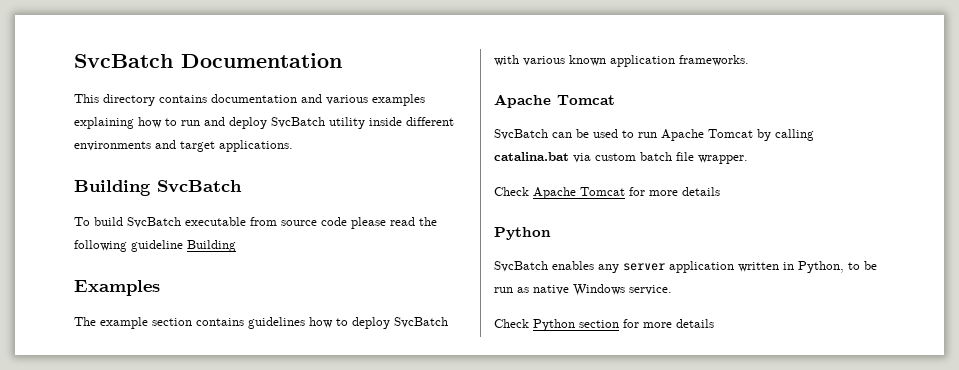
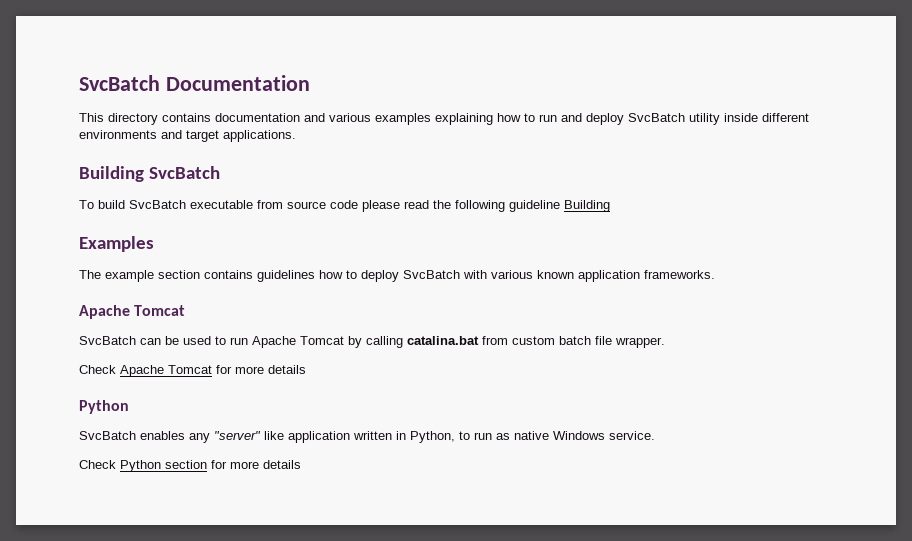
- SvcBatch can be used to run Apache Tomcat by calling catalina.bat via custom batch file wrapper.
+ SvcBatch can be used to run Apache Tomcat by calling catalina.bat from custom batch file wrapper.
- SvcBatch enables any server application written in Python, to be run as native Windows service.
+ SvcBatch enables any "server" like application written in Python, to run as native Windows service.

